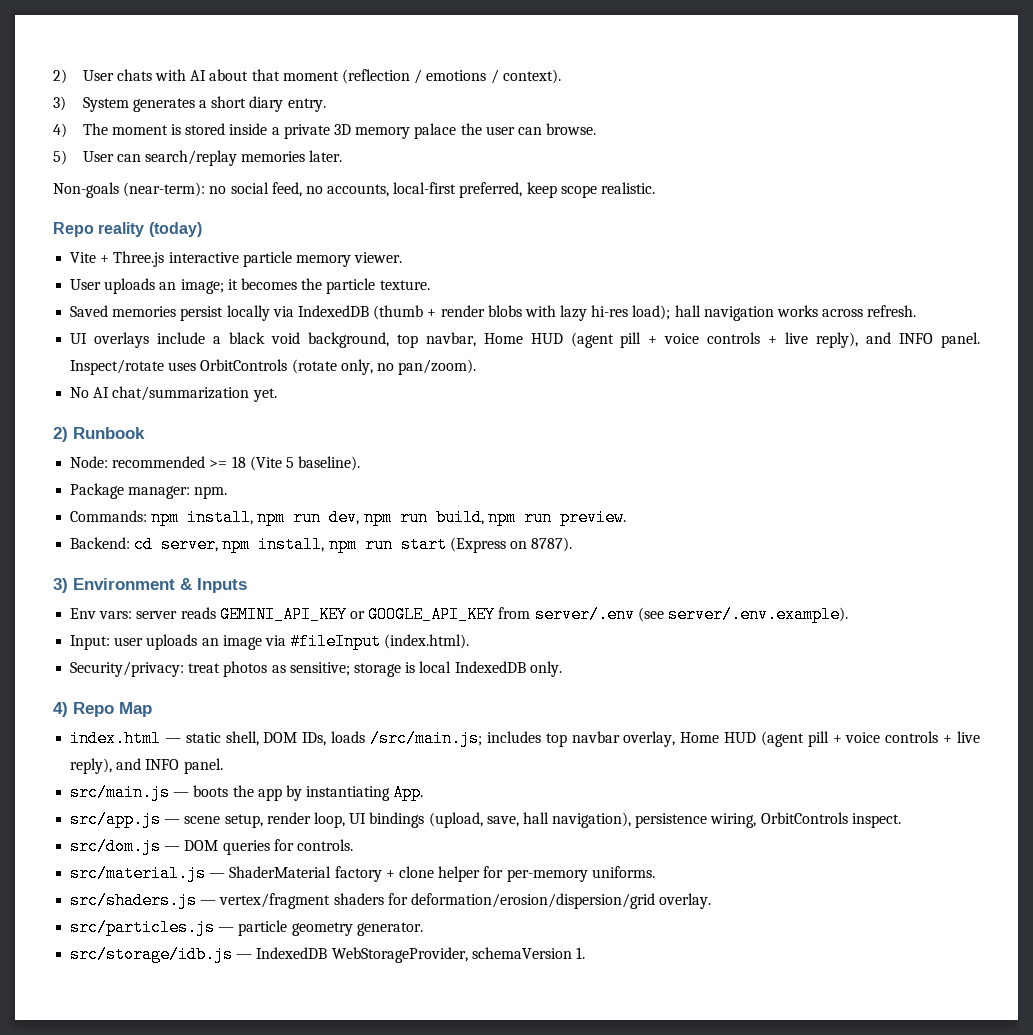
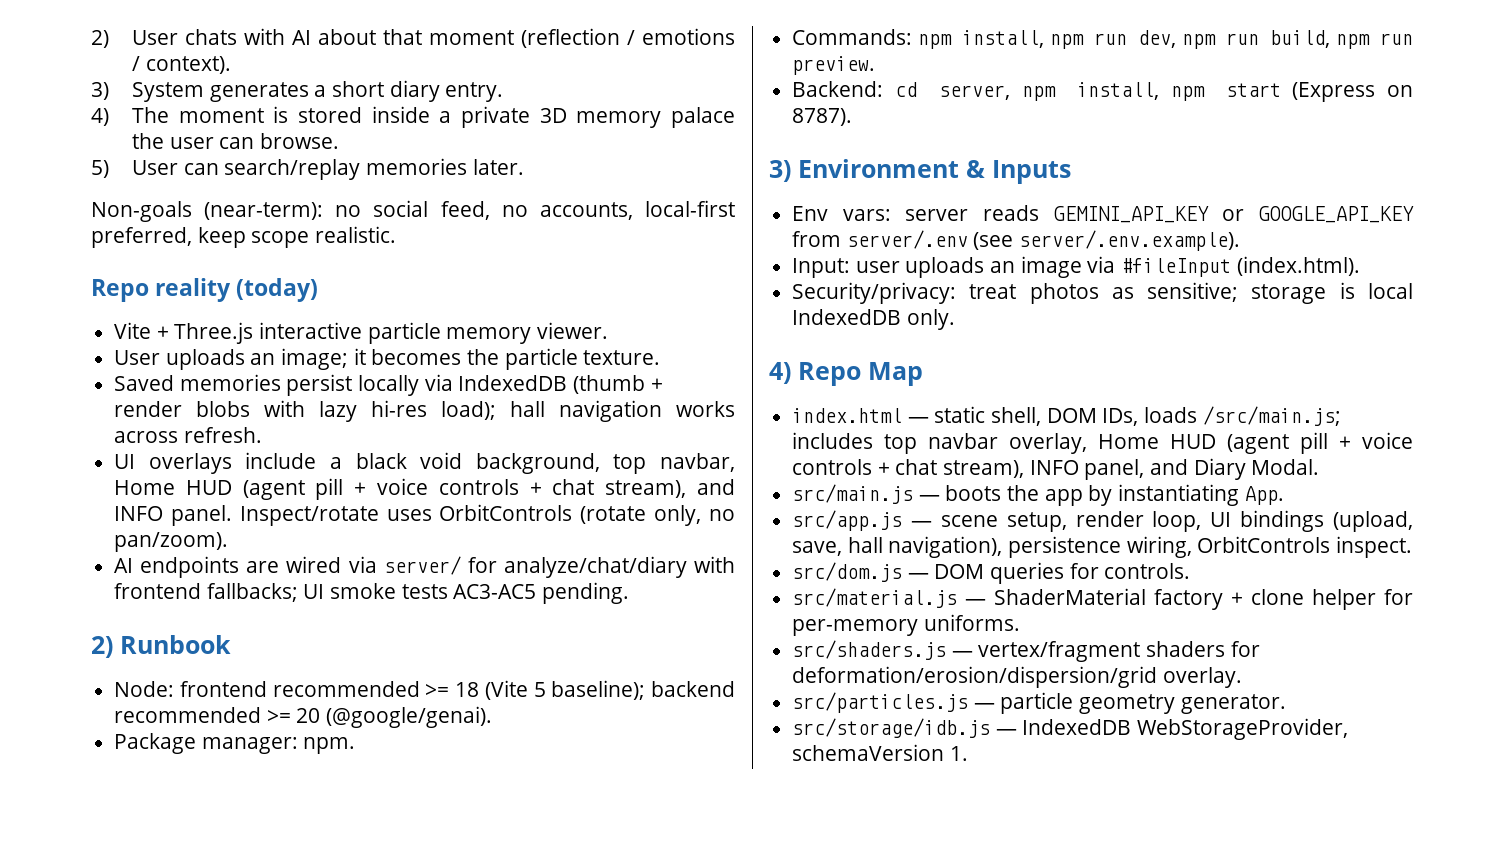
- UI overlays include a black void background, top navbar, Home HUD (agent pill + voice controls + live reply), and INFO panel.
+ UI overlays include a black void background, top navbar, Home HUD (agent pill + voice controls + chat stream), and INFO panel.
- No AI chat/summarization yet.
+ AI endpoints are wired via server/ for analyze/chat/diary with frontend fallbacks; UI smoke tests AC3-AC5 pending.
- Node: recommended >= 18 (Vite 5 baseline).
+ Node: frontend recommended >= 18 (Vite 5 baseline); backend recommended >= 20 (@google/genai).
- Backend: cd server, npm install, npm run start (Express on 8787).
+ Backend: cd server, npm install, npm start (Express on 8787).
- index.html — static shell, DOM IDs, loads /src/main.js; includes top navbar overlay, Home HUD (agent pill + voice controls + live reply), and INFO panel.
+ index.html — static shell, DOM IDs, loads /src/main.js; includes top navbar overlay, Home HUD (agent pill + voice controls + chat stream), INFO panel, and Diary Modal.

